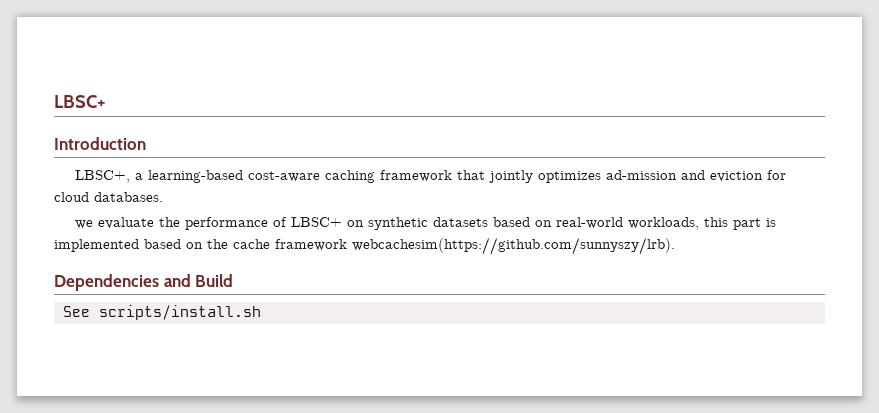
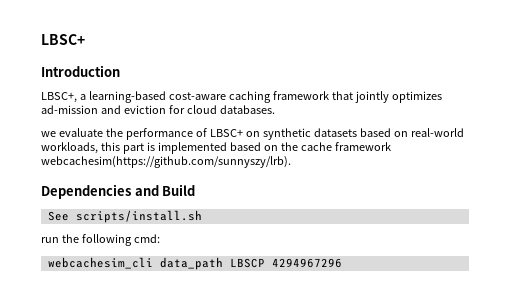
+ run the following cmd:
+ webcachesim_cli data_path LBSCP 4294967296

